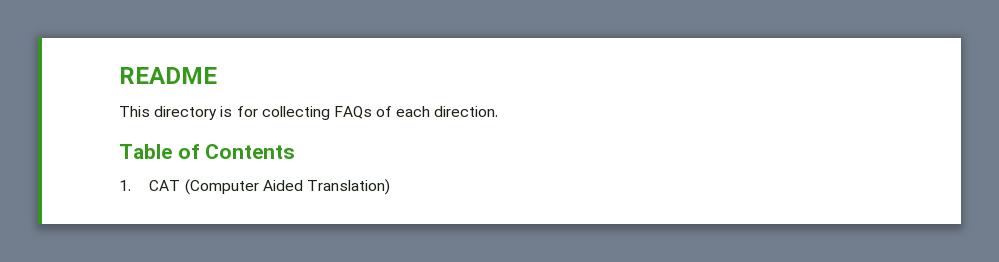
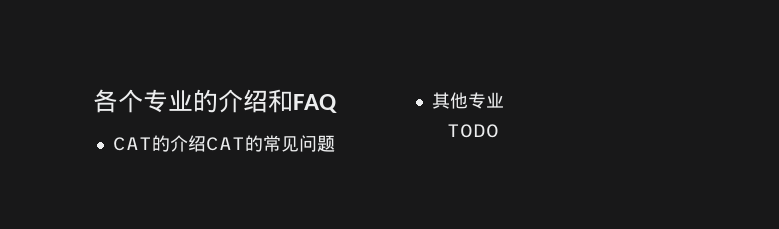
- README
- This directory is for collecting FAQs of each direction.
- Table of Contents
- 1. CAT (Computer Aided Translation)
+ 各个专业的介绍和FAQ
+ CAT的介绍CAT的常见问题
+ 其他专业
+ TODO

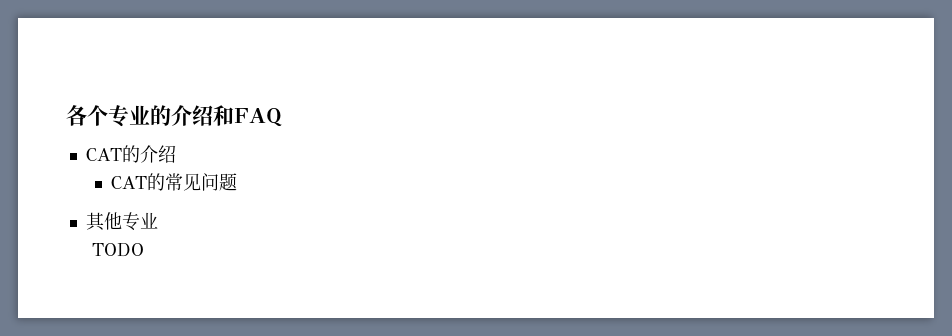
- CAT的介绍CAT的常见问题
+ CAT的介绍
+ CAT的常见问题

